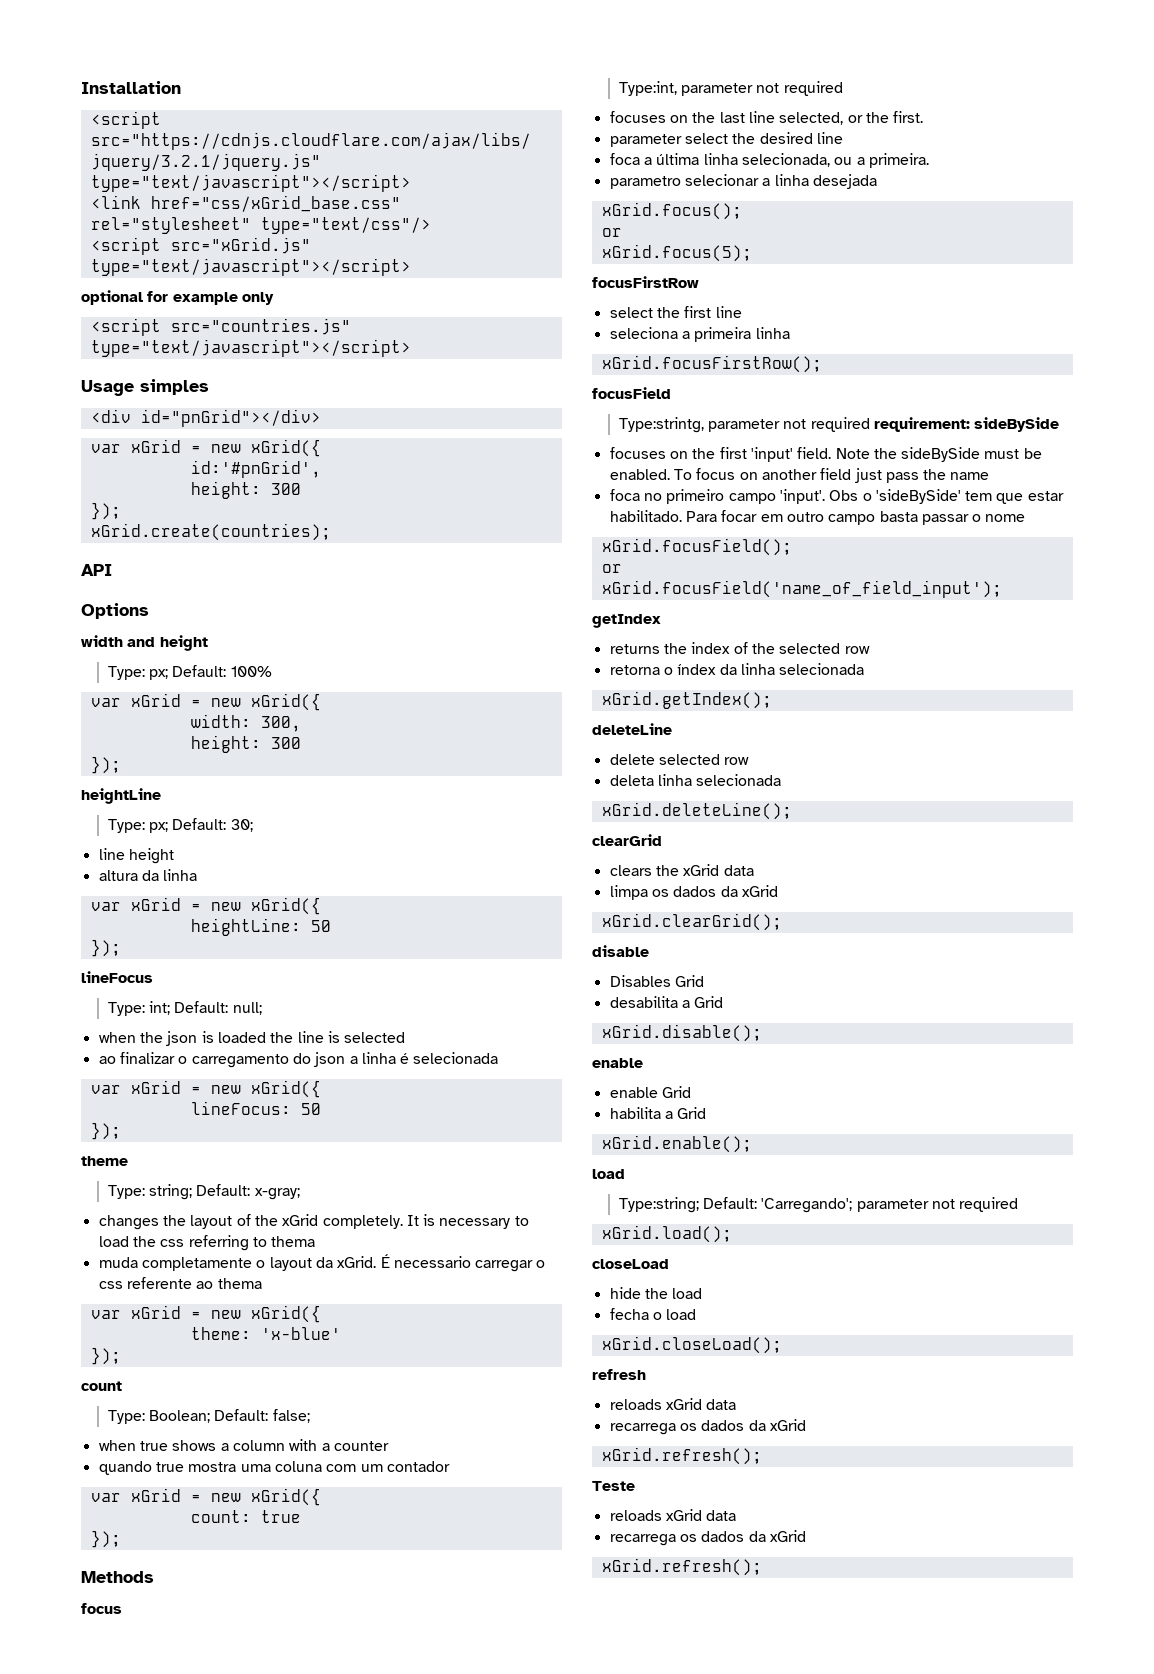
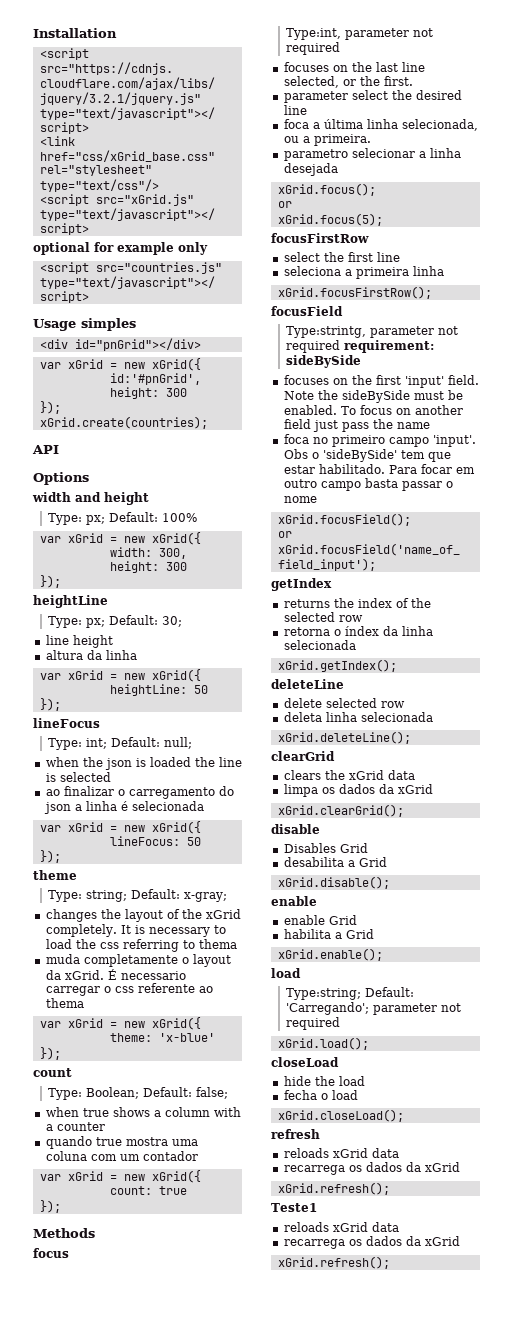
- Teste
+ Teste1

